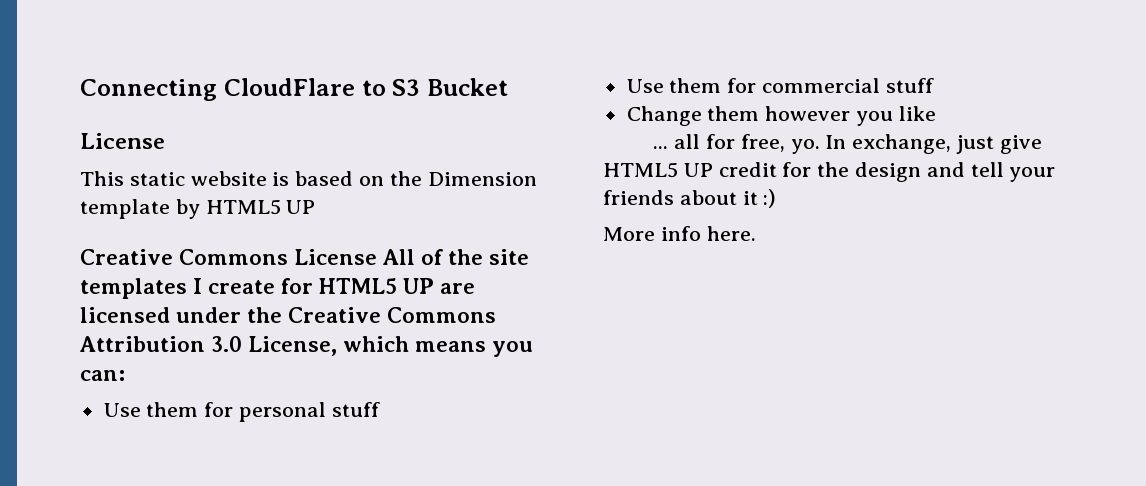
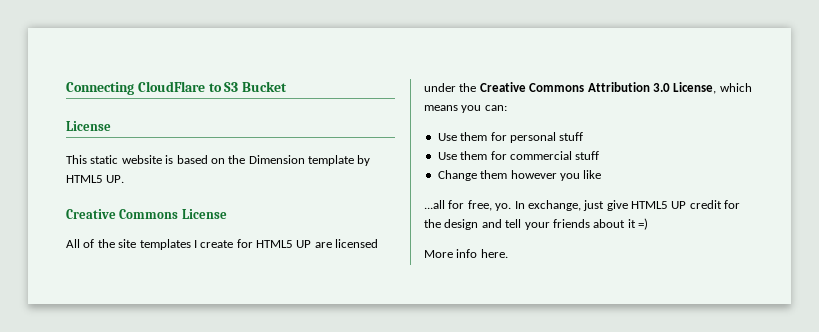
- This static website is based on the Dimension template by HTML5 UP
+ This static website is based on the Dimension template by HTML5 UP.
- Creative Commons License All of the site templates I create for HTML5 UP are licensed under the Creative Commons Attribution 3.0 License, which means you can:
+ Creative Commons License
+ All of the site templates I create for HTML5 UP are licensed under the Creative Commons Attribution 3.0 License, which means you can:
- ... all for free, yo.
+ ...all for free, yo.
- In exchange, just give HTML5 UP credit for the design and tell your friends about it :)
+ In exchange, just give HTML5 UP credit for the design and tell your friends about it =)

